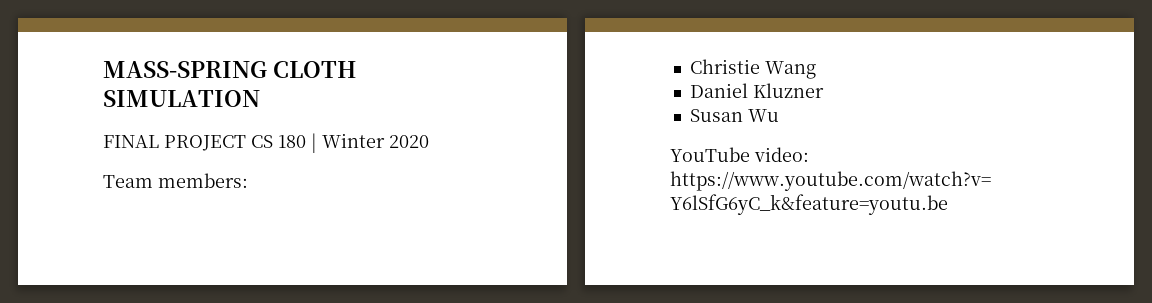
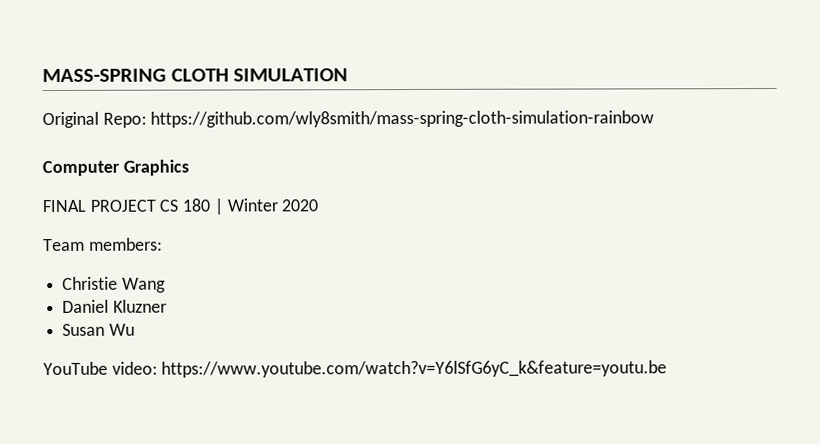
+ Original Repo: https://github.com/wly8smith/mass-spring-cloth-simulation-rainbow
+ Computer Graphics

